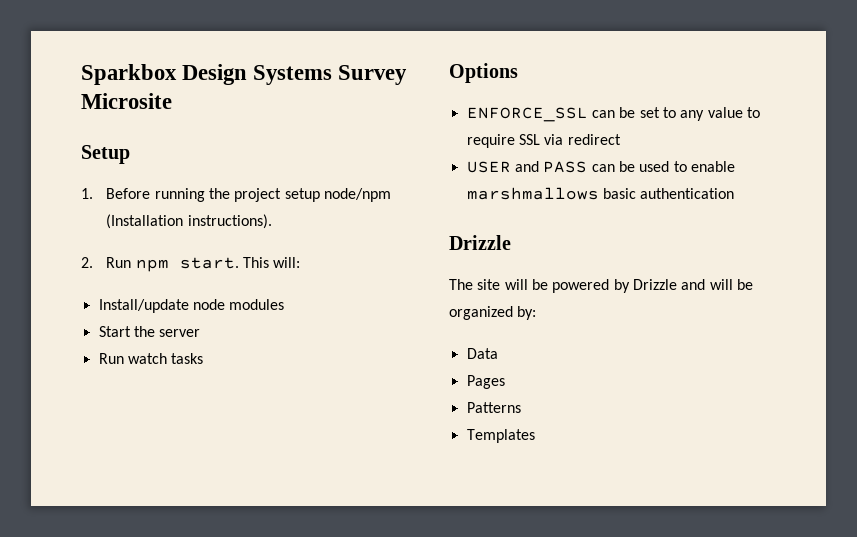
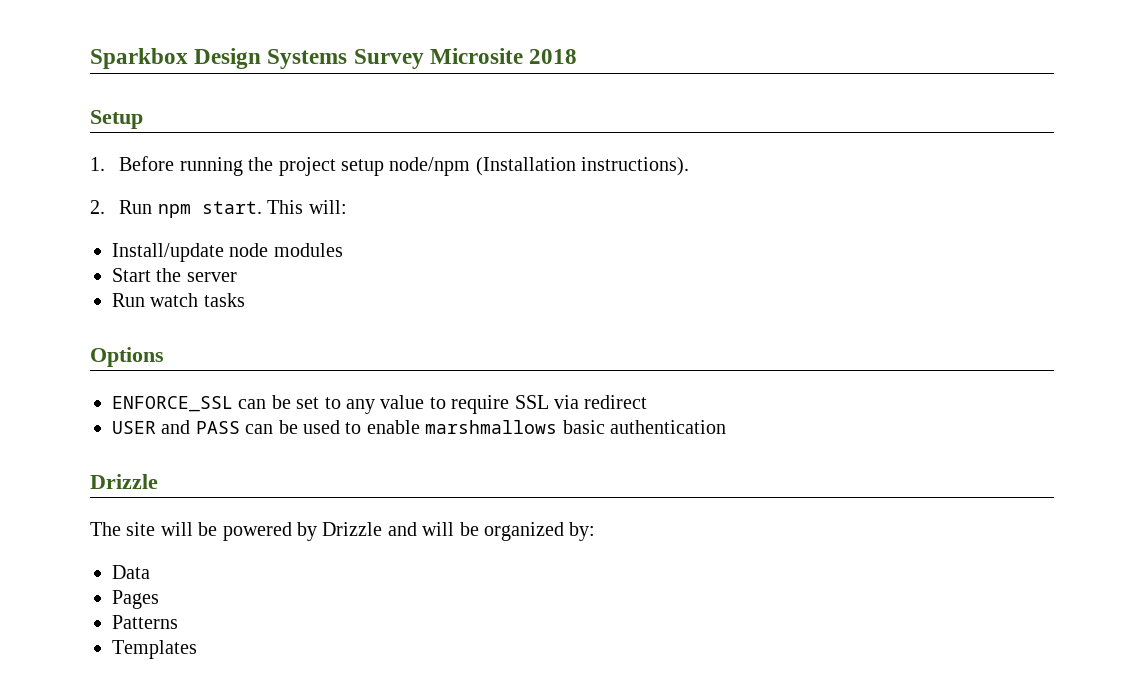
- Sparkbox Design Systems Survey Microsite
+ Sparkbox Design Systems Survey Microsite 2018

